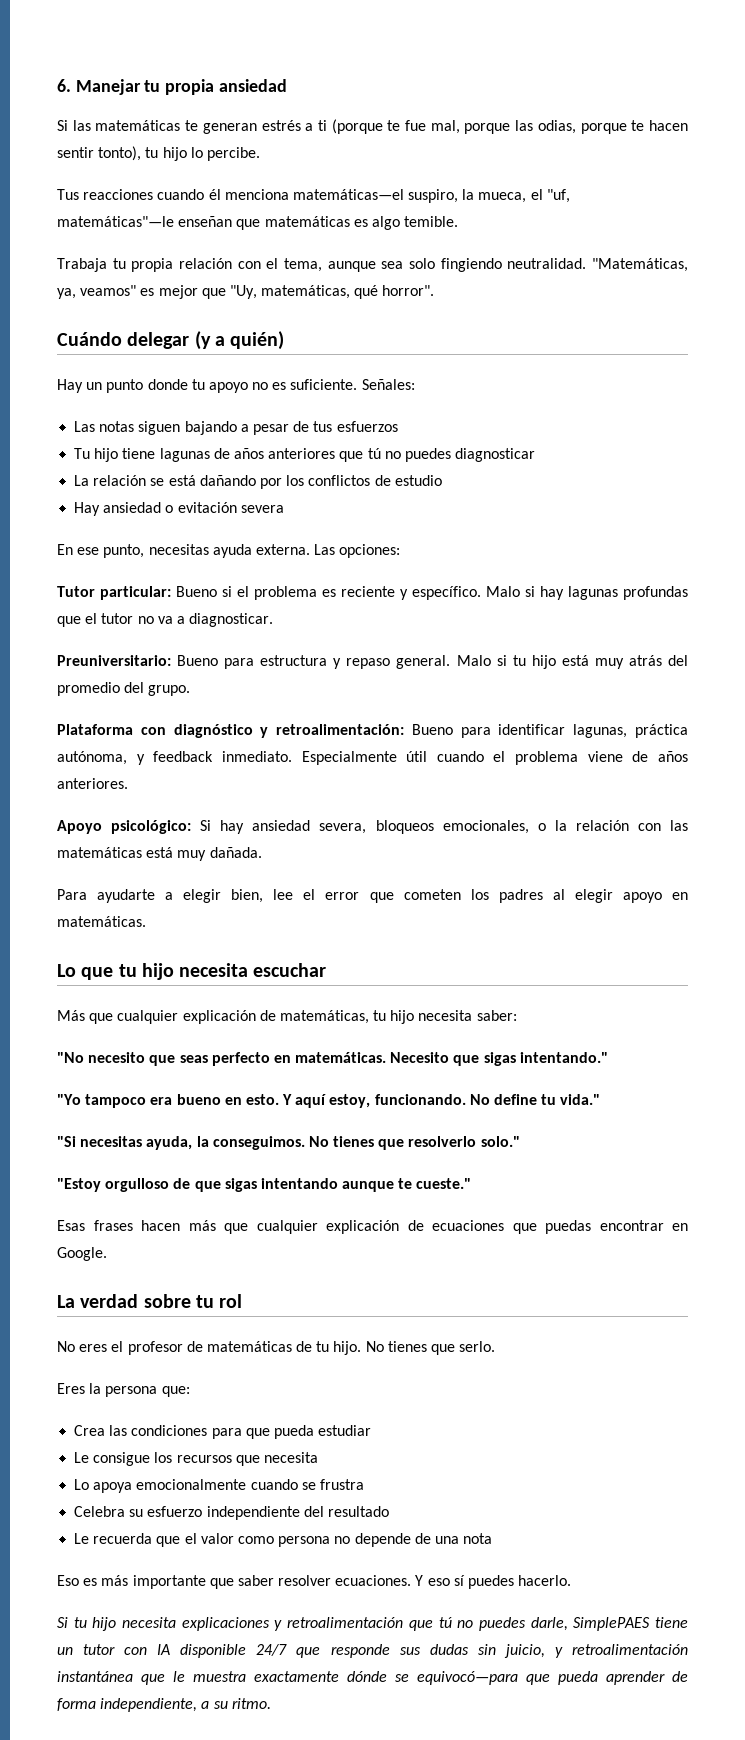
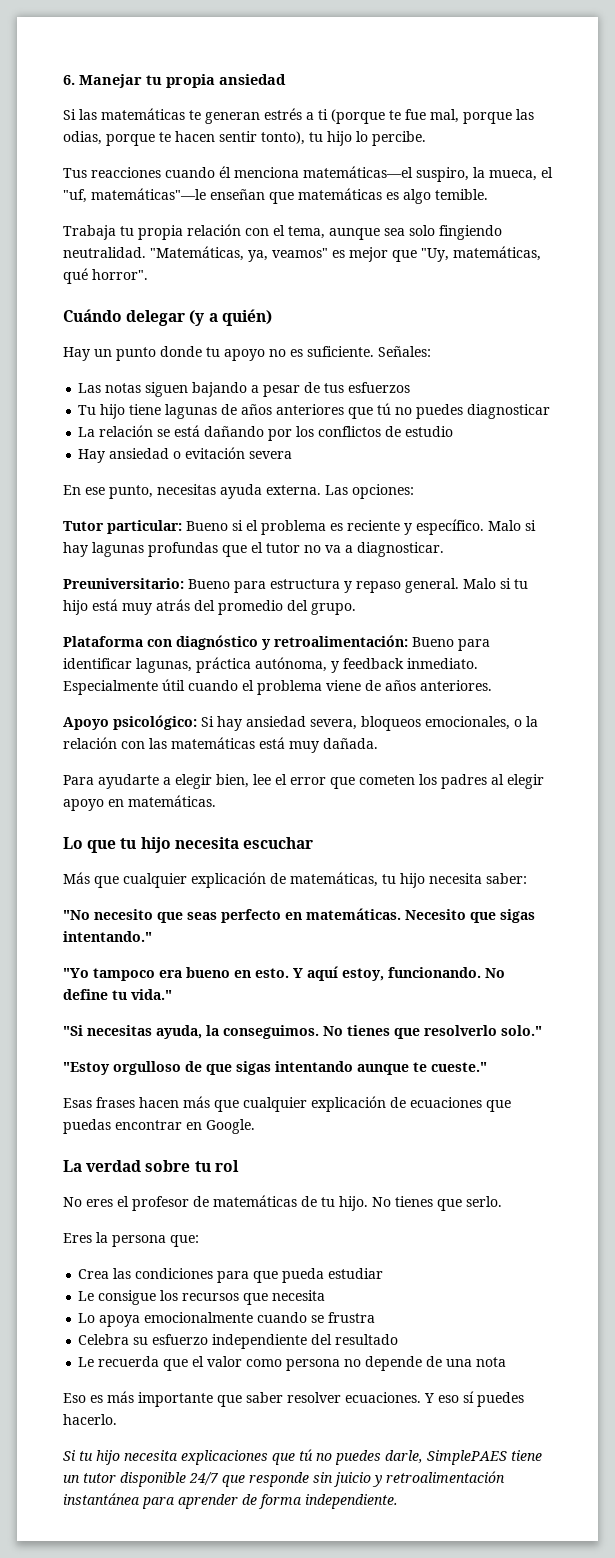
- Si tu hijo necesita explicaciones y retroalimentación que tú no puedes darle, SimplePAES tiene un tutor con IA disponible 24/7 que responde sus dudas sin juicio, y retroalimentación instantánea que le muestra exactamente dónde se equivocó—para que pueda aprender de forma independiente, a su ritmo.
+ Si tu hijo necesita explicaciones que tú no puedes darle, SimplePAES tiene un tutor disponible 24/7 que responde sin juicio y retroalimentación instantánea para aprender de forma independiente.

